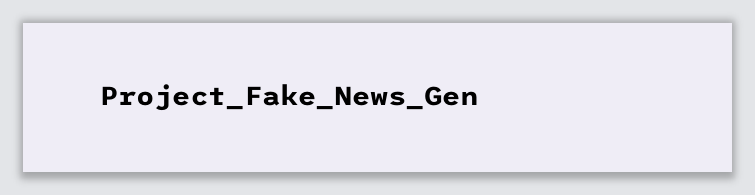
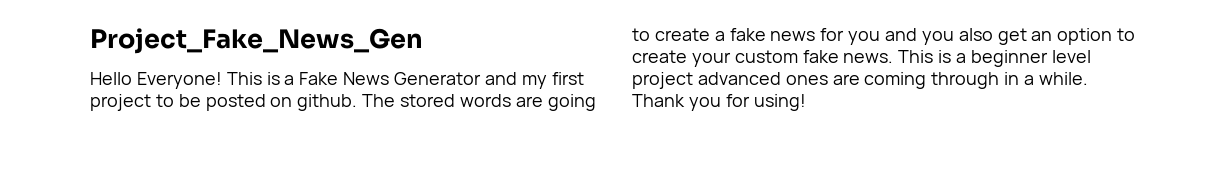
+ Hello Everyone! This is a Fake News Generator and my first project to be posted on github. The stored words are going to create a fake news for you and you also get an option to create your custom fake news. This is a beginner level project advanced ones are coming through in a while. Thank you for using!

